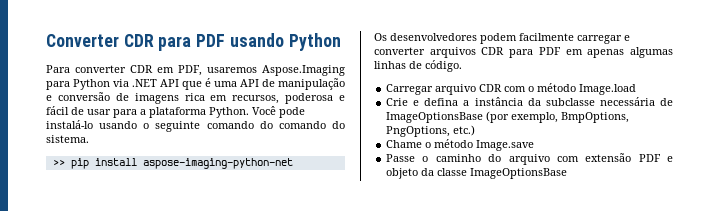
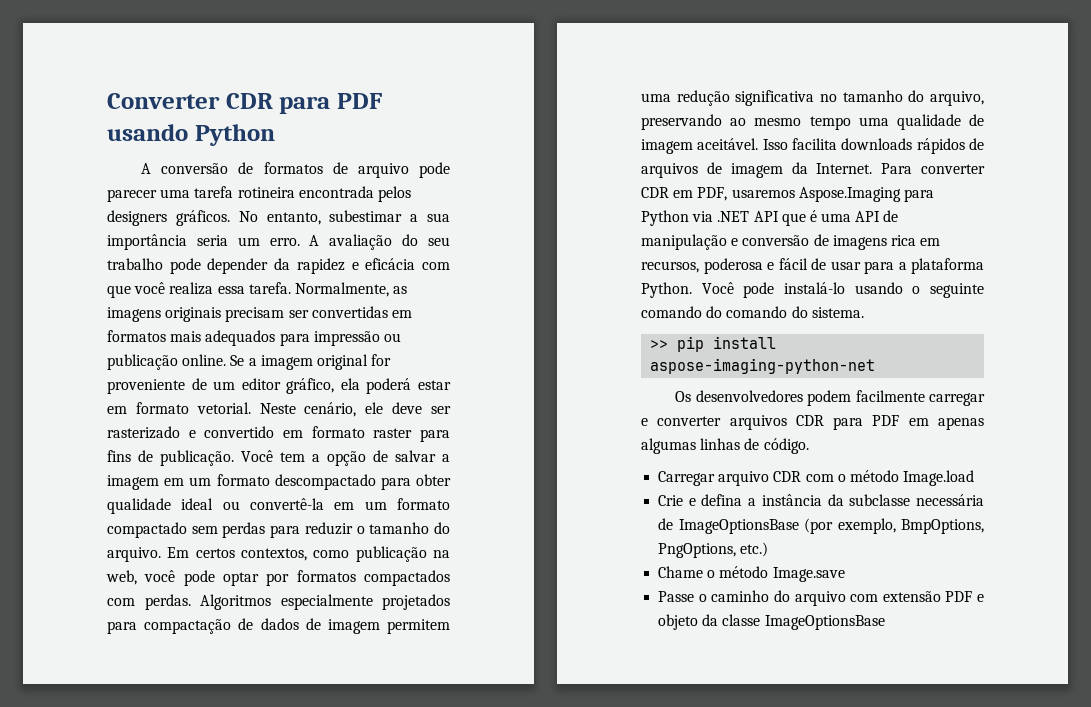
+ A conversão de formatos de arquivo pode parecer uma tarefa rotineira encontrada pelos designers gráficos. No entanto, subestimar a sua importância seria um erro. A avaliação do seu trabalho pode depender da rapidez e eficácia com que você realiza essa tarefa. Normalmente, as imagens originais precisam ser convertidas em formatos mais adequados para impressão ou publicação online. Se a imagem original for proveniente de um editor gráfico, ela poderá estar em formato vetorial. Neste cenário, ele deve ser rasterizado e convertido em formato raster para fins de publicação. Você tem a opção de salvar a imagem em um formato descompactado para obter qualidade ideal ou convertê-la em um formato compactado sem perdas para reduzir o tamanho do arquivo. Em certos contextos, como publicação na web, você pode optar por formatos compactados com perdas. Algoritmos especialmente projetados para compactação de dados de imagem permitem uma redução significativa no tamanho do arquivo, preservando ao mesmo tempo uma qualidade de imagem aceitável. Isso facilita downloads rápidos de arquivos de imagem da Internet.

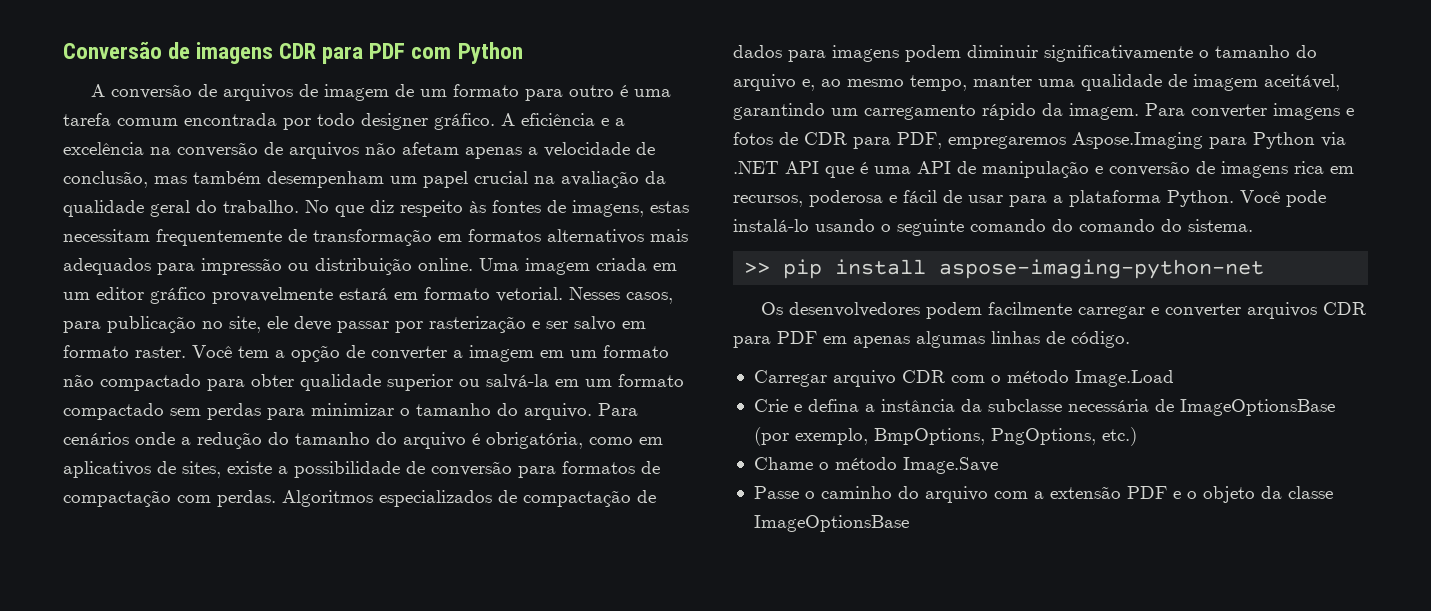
- Converter CDR para PDF usando Python
+ Conversão de imagens CDR para PDF com Python
- A conversão de formatos de arquivo pode parecer uma tarefa rotineira encontrada pelos designers gráficos. No entanto, subestimar a sua importância seria um erro. A avaliação do seu trabalho pode depender da rapidez e eficácia com que você realiza essa tarefa. Normalmente, as imagens originais precisam ser convertidas em formatos mais adequados para impressão ou publicação online. Se a imagem original for proveniente de um editor gráfico, ela poderá estar em formato vetorial. Neste cenário, ele deve ser rasterizado e convertido em formato raster para fins de publicação.
+ A conversão de arquivos de imagem de um formato para outro é uma tarefa comum encontrada por todo designer gráfico. A eficiência e a excelência na conversão de arquivos não afetam apenas a velocidade de conclusão, mas também desempenham um papel crucial na avaliação da qualidade geral do trabalho. No que diz respeito às fontes de imagens, estas necessitam frequentemente de transformação em formatos alternativos mais adequados para impressão ou distribuição online. Uma imagem criada em um editor gráfico provavelmente estará em formato vetorial. Nesses casos, para publicação no site, ele deve passar por rasterização e ser salvo em formato raster.
- Você tem a opção de salvar a imagem em um formato descompactado para obter qualidade ideal ou convertê-la em um formato compactado sem perdas para reduzir o tamanho do arquivo.
+ Você tem a opção de converter a imagem em um formato não compactado para obter qualidade superior ou salvá-la em um formato compactado sem perdas para minimizar o tamanho do arquivo.
- Em certos contextos, como publicação na web, você pode optar por formatos compactados com perdas. Algoritmos especialmente projetados para compactação de dados de imagem permitem uma redução significativa no tamanho do arquivo, preservando ao mesmo tempo uma qualidade de imagem aceitável. Isso facilita downloads rápidos de arquivos de imagem da Internet. Para converter CDR em PDF, usaremos Aspose.Imaging para Python via .NET API que é uma API de manipulação e conversão de imagens rica em recursos, poderosa e fácil de usar para a plataforma Python.
+ Para cenários onde a redução do tamanho do arquivo é obrigatória, como em aplicativos de sites, existe a possibilidade de conversão para formatos de compactação com perdas. Algoritmos especializados de compactação de dados para imagens podem diminuir significativamente o tamanho do arquivo e, ao mesmo tempo, manter uma qualidade de imagem aceitável, garantindo um carregamento rápido da imagem. Para converter imagens e fotos de CDR para PDF, empregaremos Aspose.Imaging para Python via .NET API que é uma API de manipulação e conversão de imagens rica em recursos, poderosa e fácil de usar para a plataforma Python.
- Carregar arquivo CDR com o método Image.load
+ Carregar arquivo CDR com o método Image.Load
- Chame o método Image.save
+ Chame o método Image.Save
- Passe o caminho do arquivo com extensão PDF e objeto da classe ImageOptionsBase
+ Passe o caminho do arquivo com a extensão PDF e o objeto da classe ImageOptionsBase

